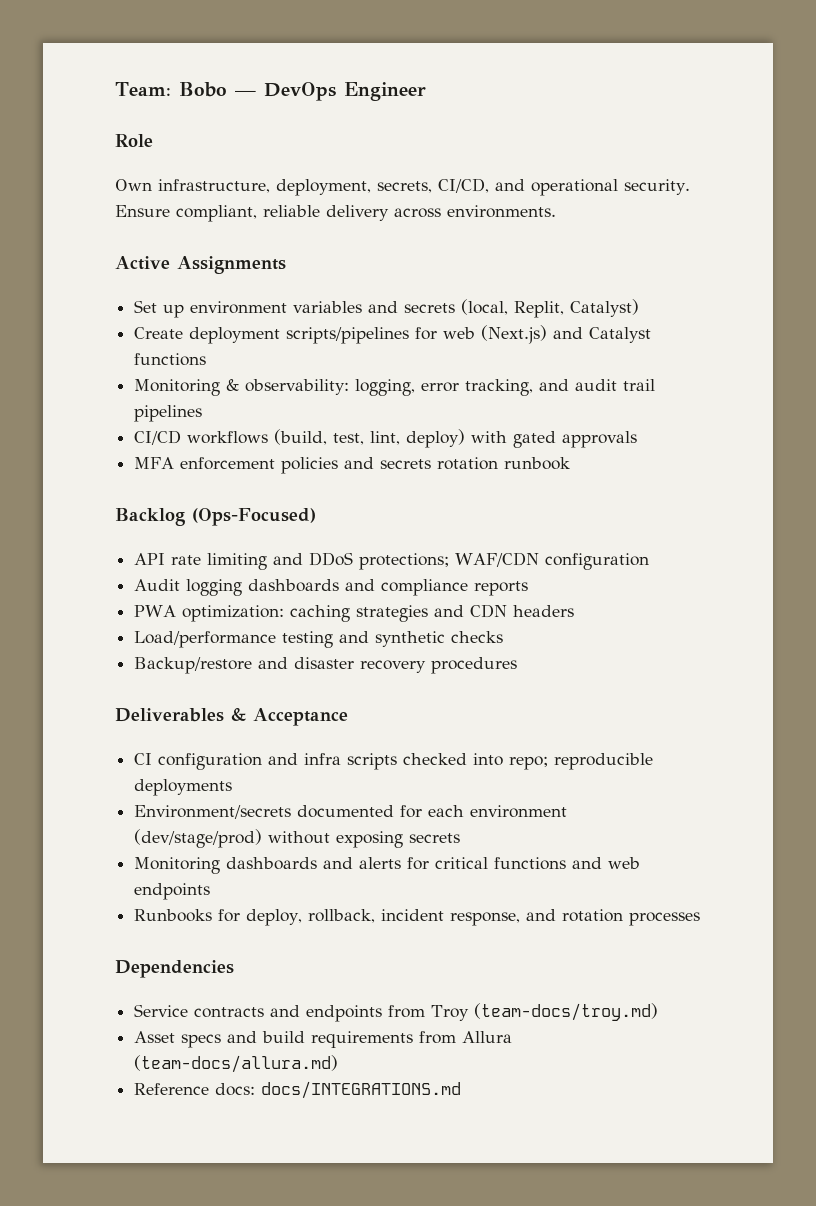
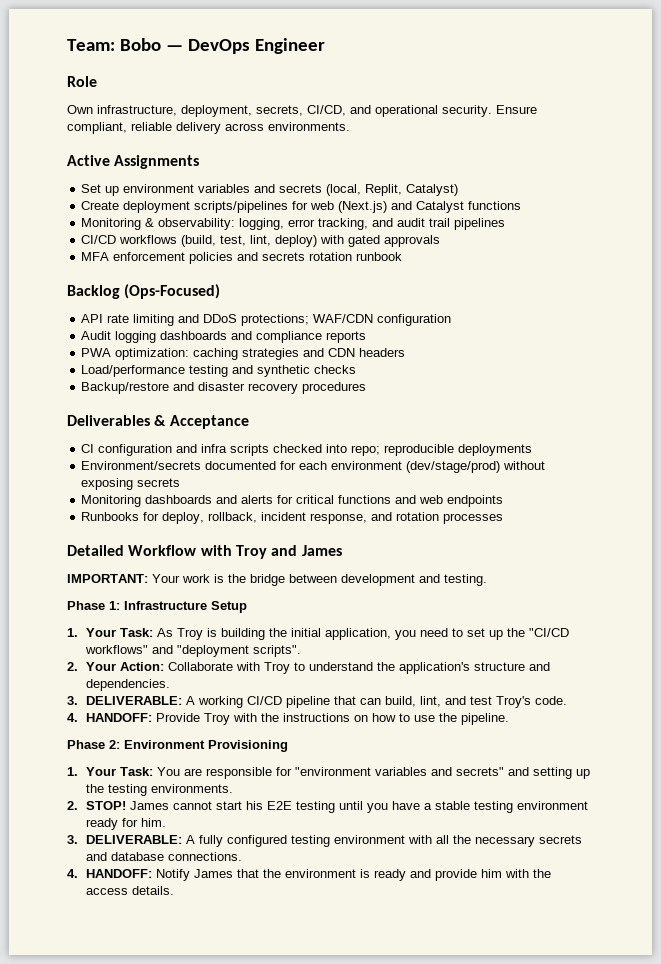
- Dependencies
- Service contracts and endpoints from Troy (team-docs/troy.md)
- Asset specs and build requirements from Allura (team-docs/allura.md)
- Reference docs: docs/INTEGRATIONS.md
+ Detailed Workflow with Troy and James
+ IMPORTANT: Your work is the bridge between development and testing.
+ Phase 1: Infrastructure Setup
+ 1. Your Task: As Troy is building the initial application, you need to set up the "CI/CD workflows" and "deployment scripts".
+ 2. Your Action: Collaborate with Troy to understand the application's structure and dependencies.
+ 3. DELIVERABLE: A working CI/CD pipeline that can build, lint, and test Troy's code.
+ 4. HANDOFF: Provide Troy with the instructions on how to use the pipeline.
+ Phase 2: Environment Provisioning
+ 1. Your Task: You are responsible for "environment variables and secrets" and setting up the testing environments.
+ 2. STOP! James cannot start his E2E testing until you have a stable testing environment ready for him.
+ 3. DELIVERABLE: A fully configured testing environment with all the necessary secrets and database connections.
+ 4. HANDOFF: Notify James that the environment is ready and provide him with the access details.

